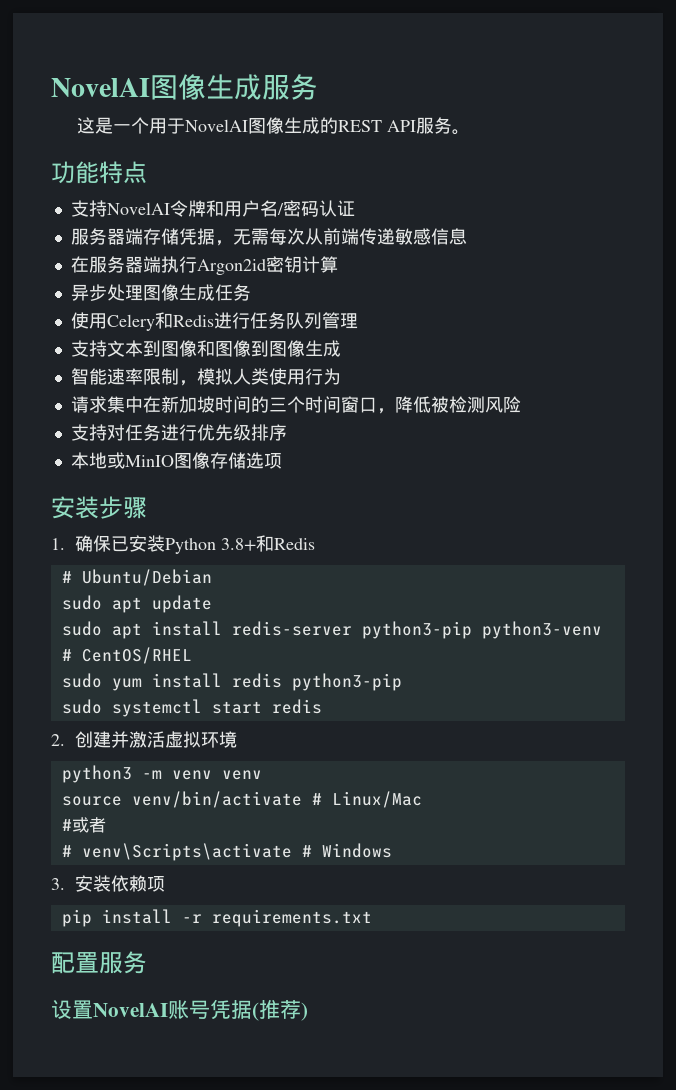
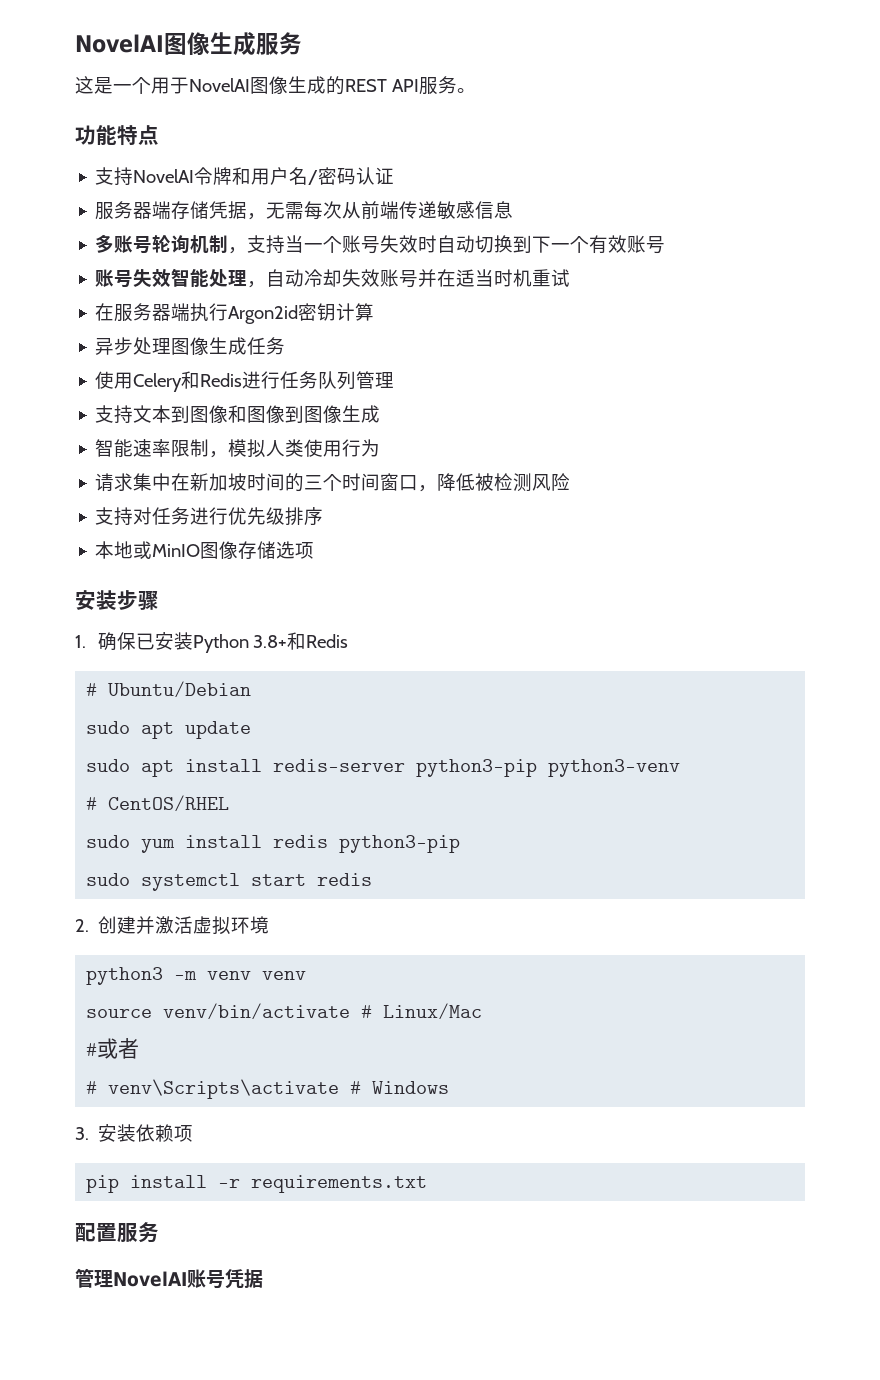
+ 多账号轮询机制，支持当一个账号失效时自动切换到下一个有效账号
+ 账号失效智能处理，自动冷却失效账号并在适当时机重试
- 设置NovelAI账号凭据(推荐)
+ 管理NovelAI账号凭据

